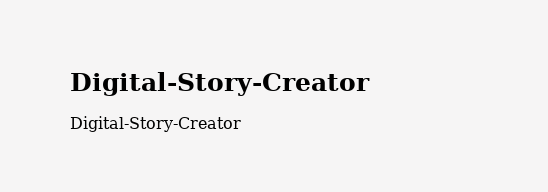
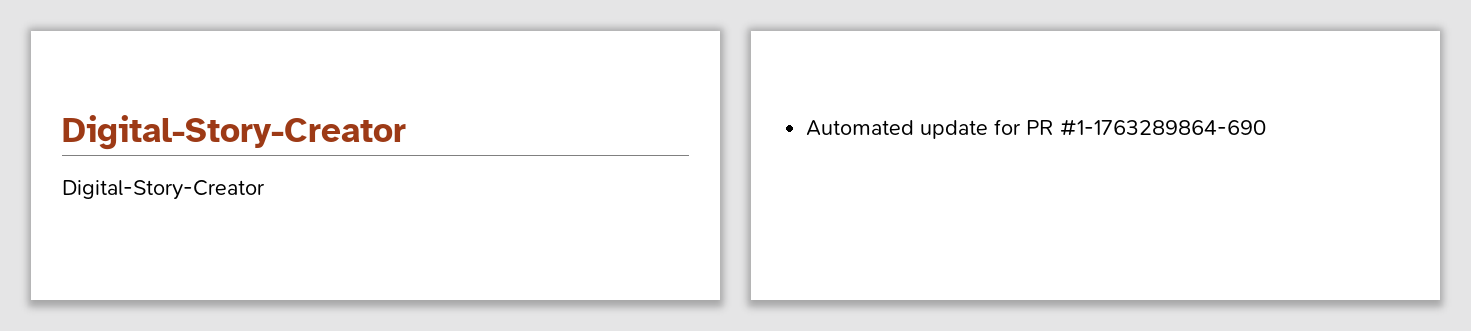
+ Automated update for PR #1-1763289864-690

